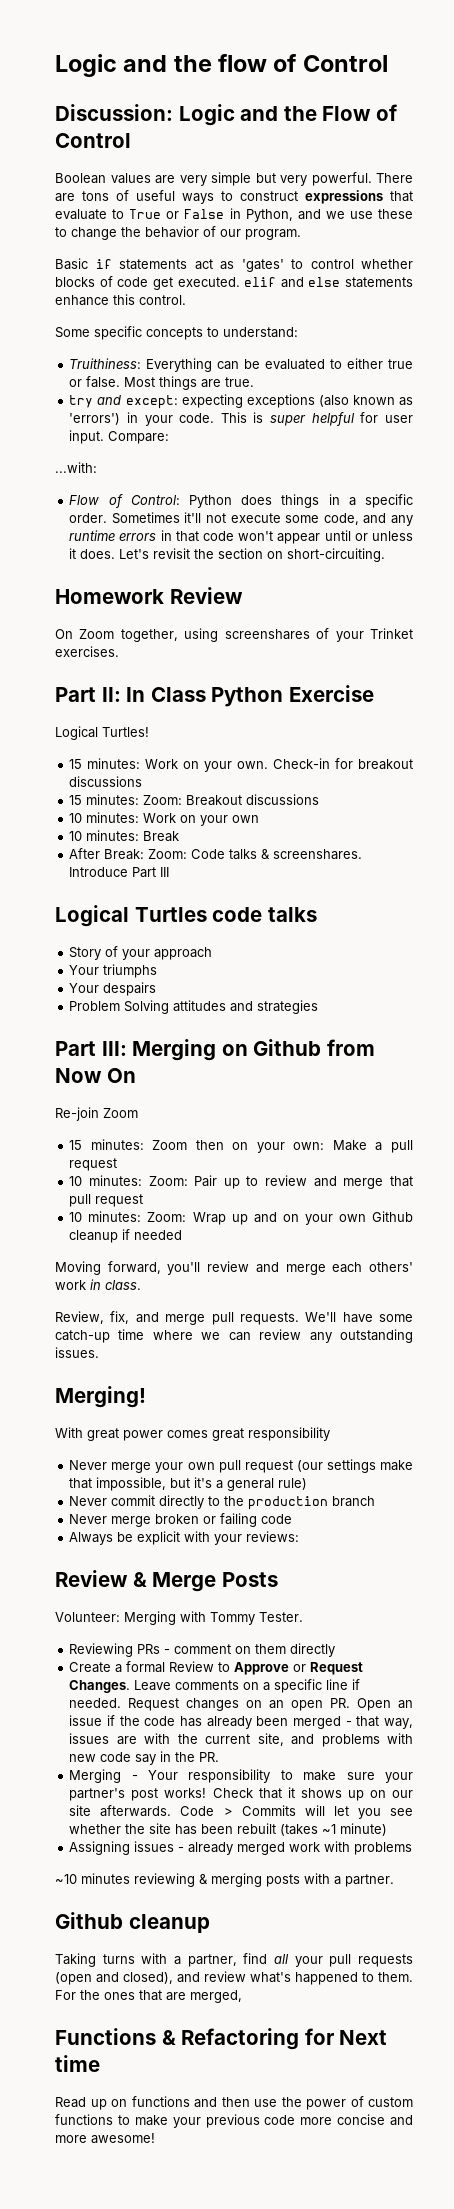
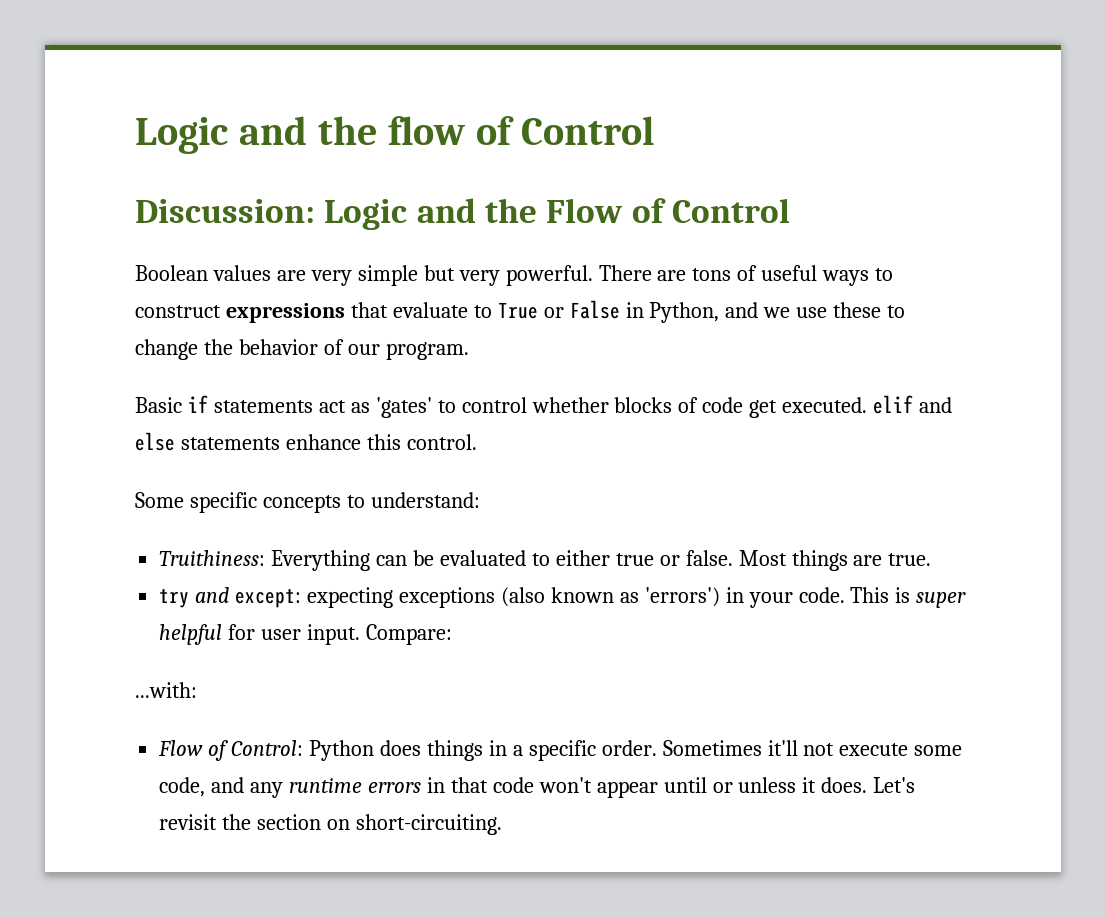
- Homework Review
- On Zoom together, using screenshares of your Trinket exercises.
- Part II: In Class Python Exercise
- Logical Turtles!
- 15 minutes: Work on your own. Check-in for breakout discussions
- 15 minutes: Zoom: Breakout discussions
- 10 minutes: Work on your own
- 10 minutes: Break
- After Break: Zoom: Code talks & screenshares. Introduce Part III
- Logical Turtles code talks
- Story of your approach
- Your triumphs
- Your despairs
- Problem Solving attitudes and strategies
- Part III: Merging on Github from Now On
- Re-join Zoom
- 15 minutes: Zoom then on your own: Make a pull request
- 10 minutes: Zoom: Pair up to review and merge that pull request
- 10 minutes: Zoom: Wrap up and on your own Github cleanup if needed
- Moving forward, you'll review and merge each others' work in class.
- Review, fix, and merge pull requests. We'll have some catch-up time where we can review any outstanding issues.
- Merging!
- With great power comes great responsibility
- Never merge your own pull request (our settings make that impossible, but it's a general rule)
- Never commit directly to the production branch
- Never merge broken or failing code
- Always be explicit with your reviews:
- Review & Merge Posts
- Volunteer: Merging with Tommy Tester.
- Reviewing PRs - comment on them directly
- Create a formal Review to Approve or Request Changes. Leave comments on a specific line if needed. Request changes on an open PR. Open an issue if the code has already been merged - that way, issues are with the current site, and problems with new code say in the PR.
- Merging - Your responsibility to make sure your partner's post works! Check that it shows up on our site afterwards. Code > Commits will let you see whether the site has been rebuilt (takes ~1 minute)
- Assigning issues - already merged work with problems
- ~10 minutes reviewing & merging posts with a partner.
- Github cleanup
- Taking turns with a partner, find all your pull requests (open and closed), and review what's happened to them. For the ones that are merged,
- Functions & Refactoring for Next time
- Read up on functions and then use the power of custom functions to make your previous code more concise and more awesome!

